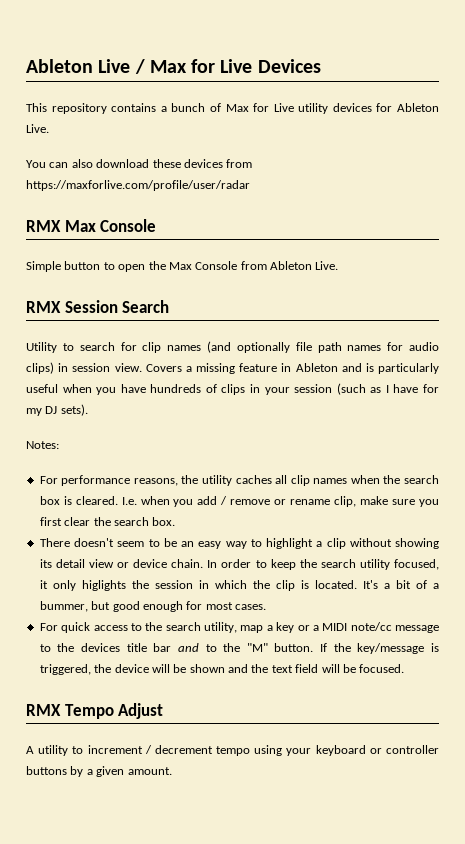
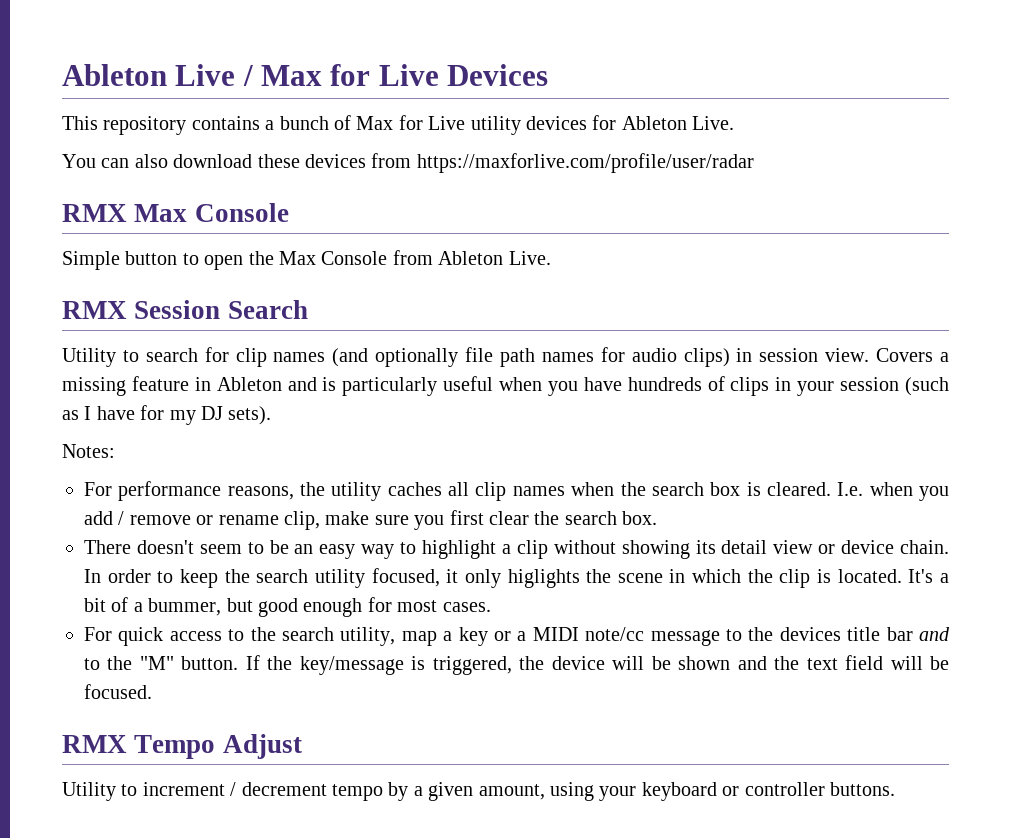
- In order to keep the search utility focused, it only higlights the session in which the clip is located.
+ In order to keep the search utility focused, it only higlights the scene in which the clip is located.
- A utility to increment / decrement tempo using your keyboard or controller buttons by a given amount.
+ Utility to increment / decrement tempo by a given amount, using your keyboard or controller buttons.

